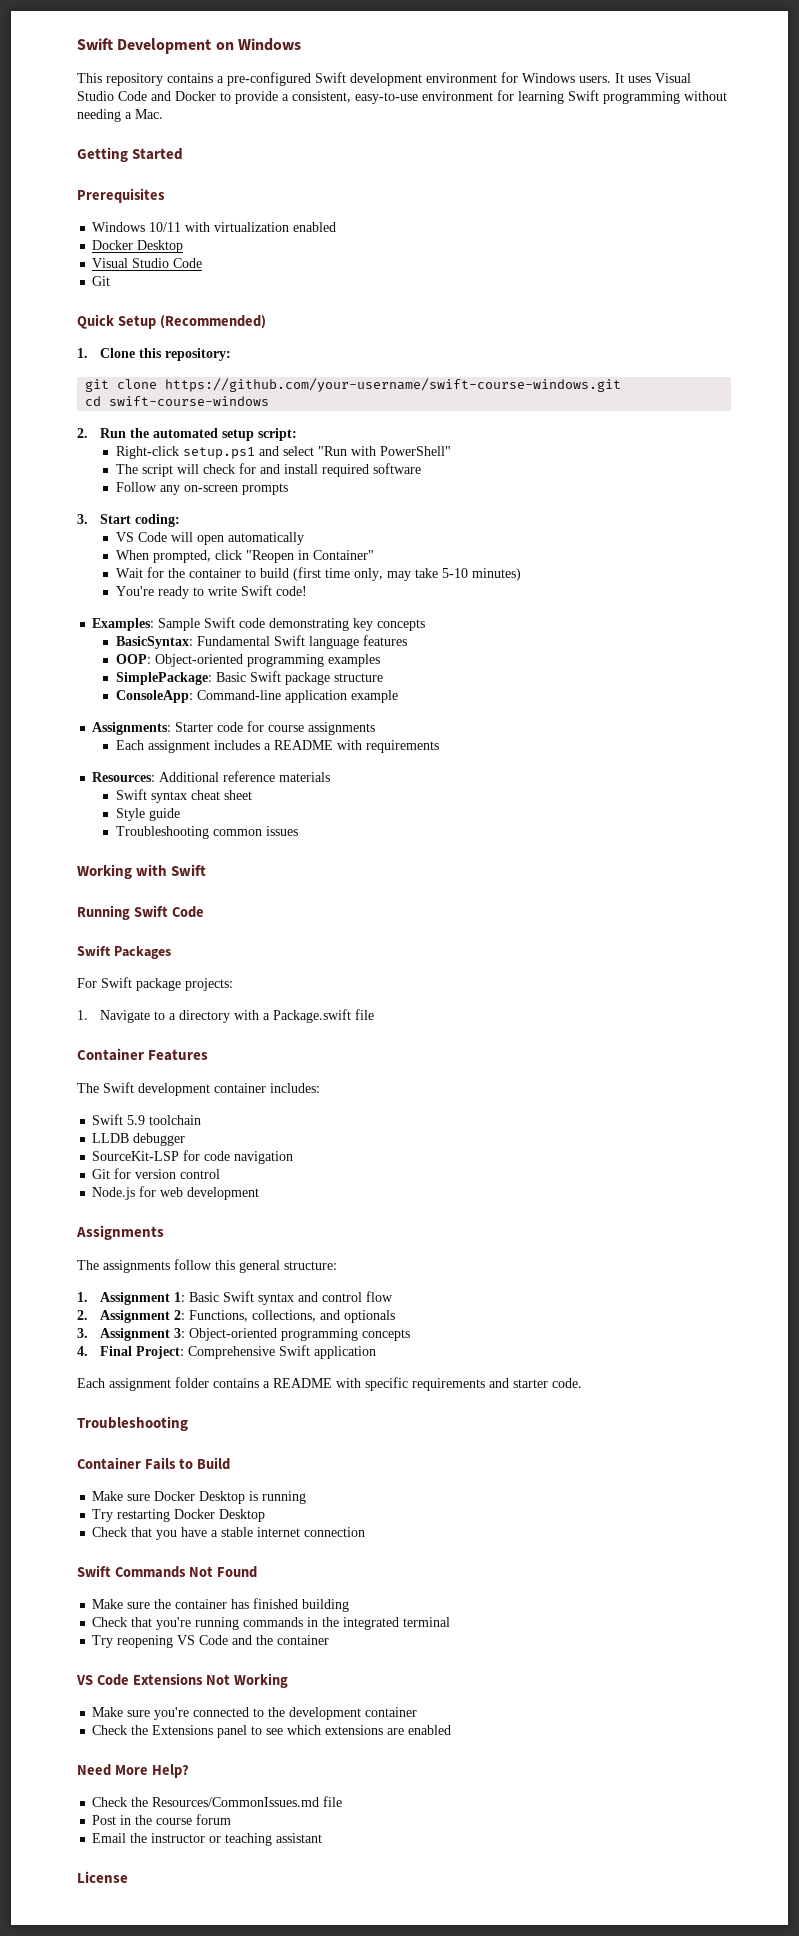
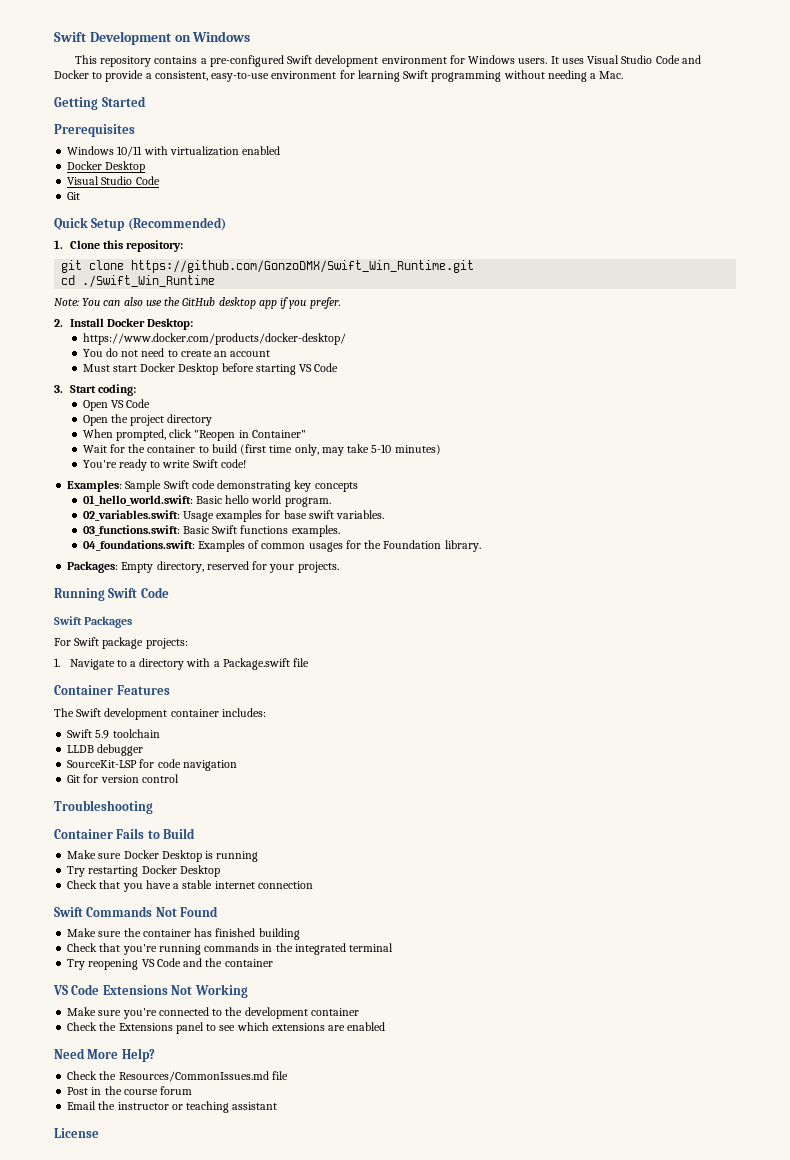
- git clone https://github.com/your-username/swift-course-windows.git
+ git clone https://github.com/GonzoDMX/Swift_Win_Runtime.git
- cd swift-course-windows
- 2. Run the automated setup script:
- Right-click setup.ps1 and select "Run with PowerShell"
- The script will check for and install required software
- Follow any on-screen prompts
+ cd ./Swift_Win_Runtime
+ Note: You can also use the GitHub desktop app if you prefer.
+ 2. Install Docker Desktop:
+ https://www.docker.com/products/docker-desktop/
+ You do not need to create an account
+ Must start Docker Desktop before starting VS Code
- VS Code will open automatically
+ Open VS Code
+ Open the project directory
- BasicSyntax: Fundamental Swift language features
- OOP: Object-oriented programming examples
- SimplePackage: Basic Swift package structure
- ConsoleApp: Command-line application example
- Assignments: Starter code for course assignments
- Each assignment includes a README with requirements
- Resources: Additional reference materials
- Swift syntax cheat sheet
- Style guide
- Troubleshooting common issues
- Working with Swift
+ 01_hello_world.swift: Basic hello world program.
+ 02_variables.swift: Usage examples for base swift variables.
+ 03_functions.swift: Basic Swift functions examples.
+ 04_foundations.swift: Examples of common usages for the Foundation library.
+ Packages: Empty directory, reserved for your projects.
- Node.js for web development
- Assignments
- The assignments follow this general structure:
- 1. Assignment 1: Basic Swift syntax and control flow
- 2. Assignment 2: Functions, collections, and optionals
- 3. Assignment 3: Object-oriented programming concepts
- 4. Final Project: Comprehensive Swift application
- Each assignment folder contains a README with specific requirements and starter code.

